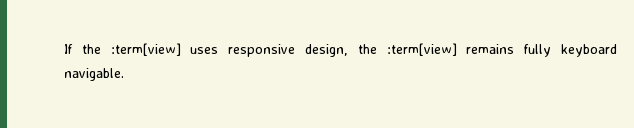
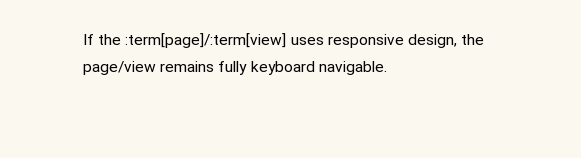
- If the :term[view] uses responsive design, the :term[view] remains fully keyboard navigable.
+ If the :term[page]/:term[view] uses responsive design, the page/view remains fully keyboard navigable.

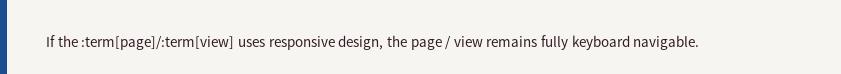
- If the :term[page]/:term[view] uses responsive design, the page/view remains fully keyboard navigable.
+ If the :term[page]/:term[view] uses responsive design, the page / view remains fully keyboard navigable.

